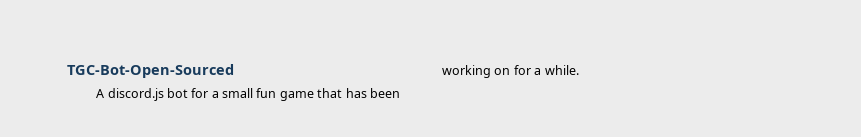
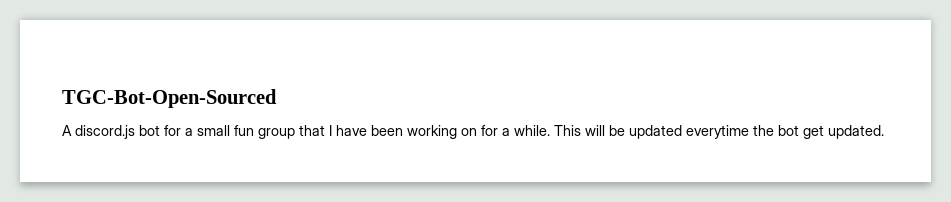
- A discord.js bot for a small fun game that has been working on for a while.
+ A discord.js bot for a small fun group that I have been working on for a while.
+ This will be updated everytime the bot get updated.

